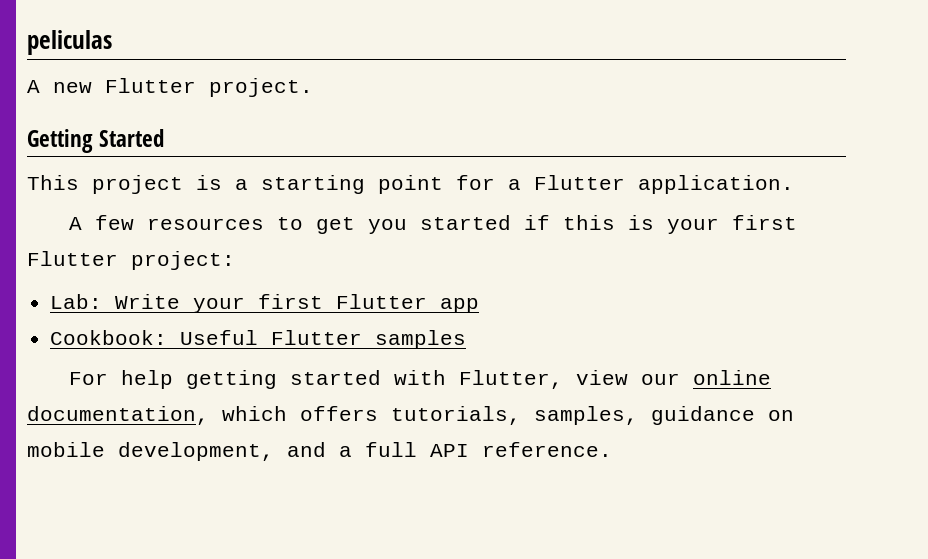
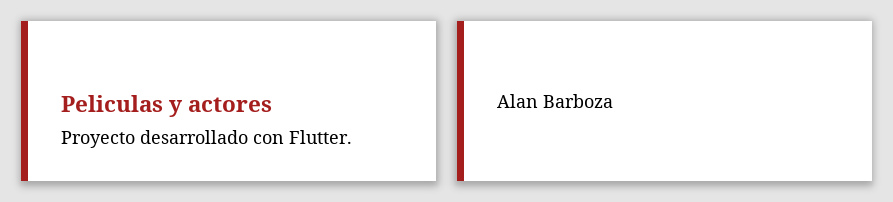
- peliculas
- A new Flutter project.
- Getting Started
- This project is a starting point for a Flutter application.
- A few resources to get you started if this is your first Flutter project:
- Lab: Write your first Flutter app
- Cookbook: Useful Flutter samples
- For help getting started with Flutter, view our online documentation, which offers tutorials, samples, guidance on mobile development, and a full API reference.
+ Peliculas y actores
+ Proyecto desarrollado con Flutter.
+ Alan Barboza

